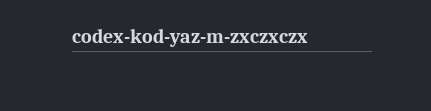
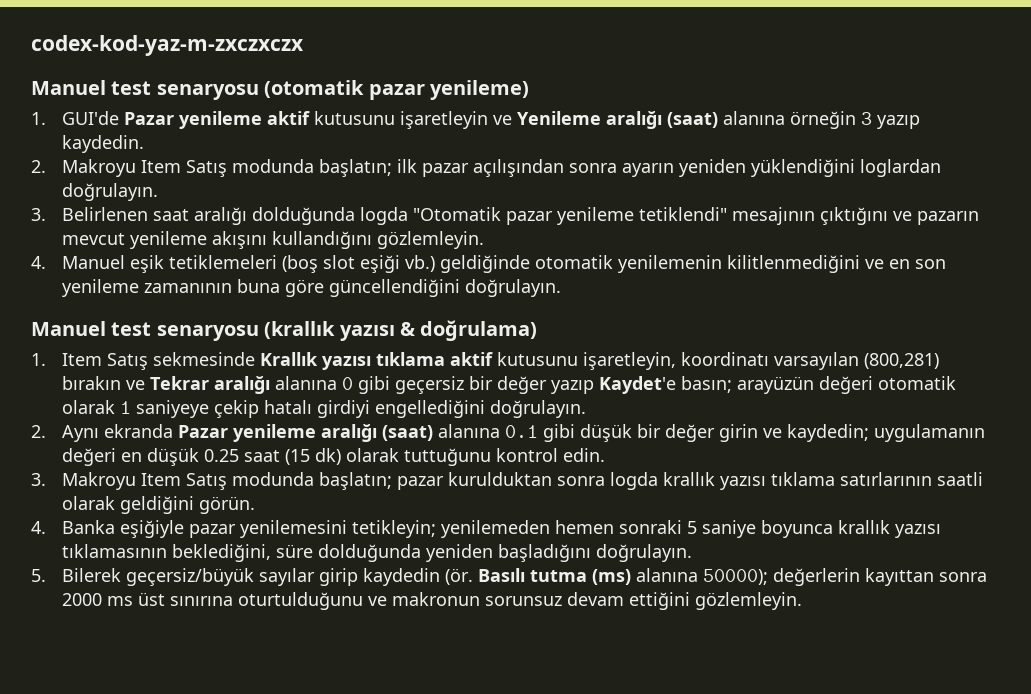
+ Manuel test senaryosu (otomatik pazar yenileme)
+ 1. GUI'de Pazar yenileme aktif kutusunu işaretleyin ve Yenileme aralığı (saat) alanına örneğin 3 yazıp kaydedin.
+ 2. Makroyu Item Satış modunda başlatın; ilk pazar açılışından sonra ayarın yeniden yüklendiğini loglardan doğrulayın.
+ 3. Belirlenen saat aralığı dolduğunda logda "Otomatik pazar yenileme tetiklendi" mesajının çıktığını ve pazarın mevcut yenileme akışını kullandığını gözlemleyin.
+ 4. Manuel eşik tetiklemeleri (boş slot eşiği vb.) geldiğinde otomatik yenilemenin kilitlenmediğini ve en son yenileme zamanının buna göre güncellendiğini doğrulayın.
+ Manuel test senaryosu (krallık yazısı & doğrulama)
+ 1. Item Satış sekmesinde Krallık yazısı tıklama aktif kutusunu işaretleyin, koordinatı varsayılan (800,281) bırakın ve Tekrar aralığı alanına 0 gibi geçersiz bir değer yazıp Kaydet'e basın; arayüzün değeri otomatik olarak 1 saniyeye çekip hatalı girdiyi engellediğini doğrulayın.
+ 2. Aynı ekranda Pazar yenileme aralığı (saat) alanına 0.1 gibi düşük bir değer girin ve kaydedin; uygulamanın değeri en düşük 0.25 saat (15 dk) olarak tuttuğunu kontrol edin.
+ 3. Makroyu Item Satış modunda başlatın; pazar kurulduktan sonra logda krallık yazısı tıklama satırlarının saatli olarak geldiğini görün.
+ 4. Banka eşiğiyle pazar yenilemesini tetikleyin; yenilemeden hemen sonraki 5 saniye boyunca krallık yazısı tıklamasının beklediğini, süre dolduğunda yeniden başladığını doğrulayın.
+ 5. Bilerek geçersiz/büyük sayılar girip kaydedin (ör. Basılı tutma (ms) alanına 50000); değerlerin kayıttan sonra 2000 ms üst sınırına oturtulduğunu ve makronun sorunsuz devam ettiğini gözlemleyin.

